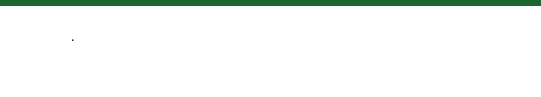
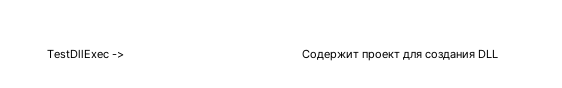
- .
+ TestDllExec ->
+ Содержит проект для создания DLL

